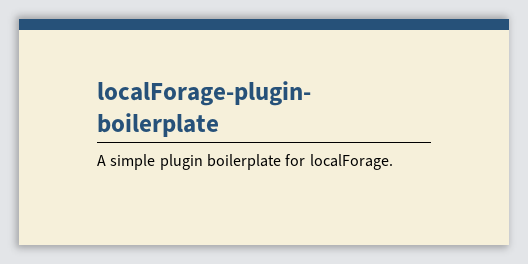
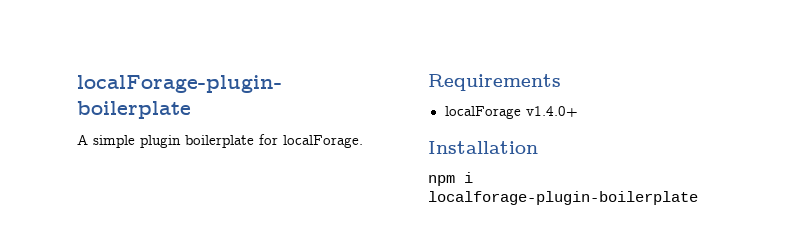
+ Requirements
+ localForage v1.4.0+
+ Installation
+ npm i localforage-plugin-boilerplate

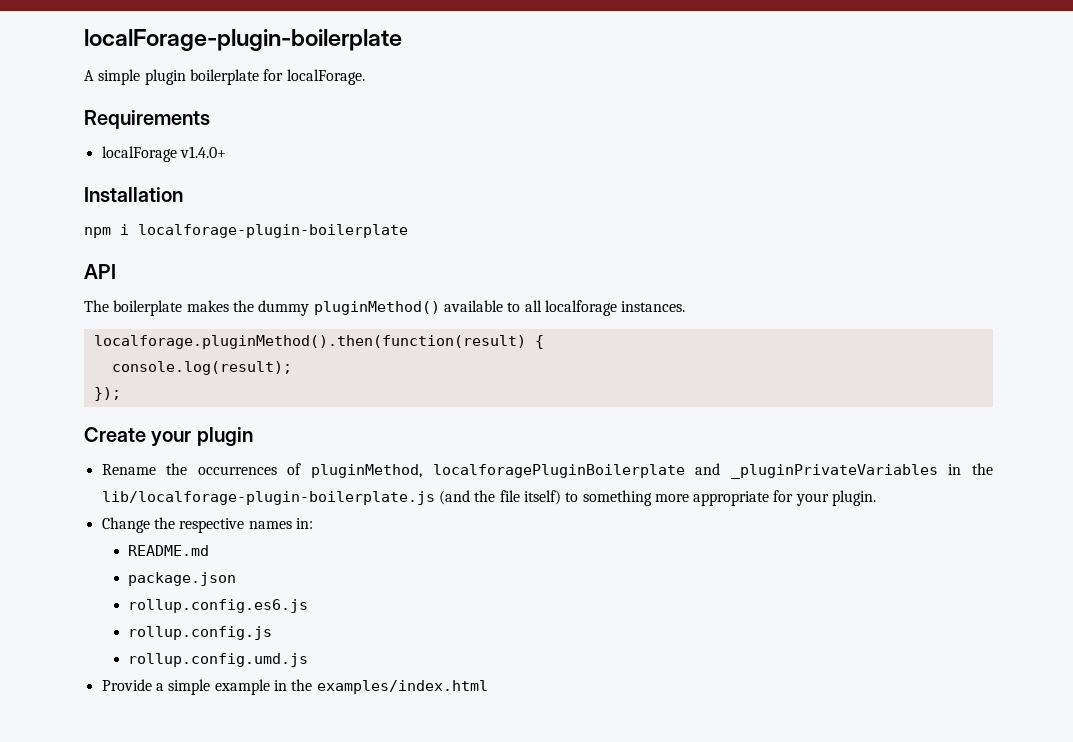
+ API
+ The boilerplate makes the dummy pluginMethod() available to all localforage instances.
+ localforage.pluginMethod().then(function(result) {
+ console.log(result);
+ });
+ Create your plugin
+ Rename the occurrences of pluginMethod, localforagePluginBoilerplate and _pluginPrivateVariables in the lib/localforage-plugin-boilerplate.js (and the file itself) to something more appropriate for your plugin.
+ Change the respective names in:
+ README.md
+ package.json
+ rollup.config.es6.js
+ rollup.config.js
+ rollup.config.umd.js
+ Provide a simple example in the examples/index.html

